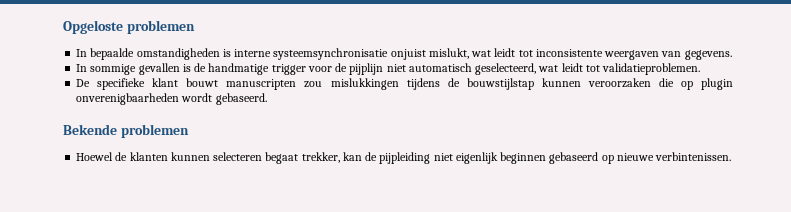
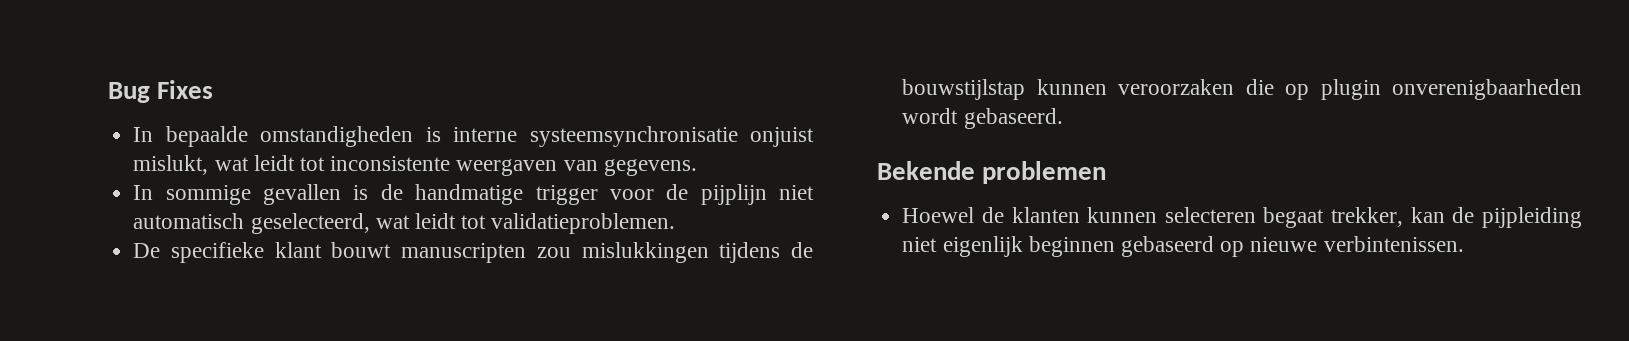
- Opgeloste problemen
+ Bug Fixes

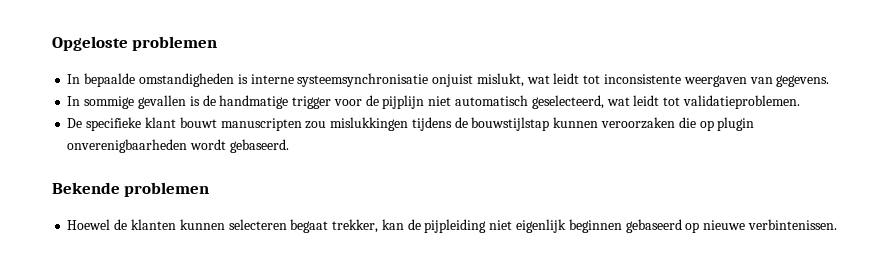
- Bug Fixes
+ Opgeloste problemen

